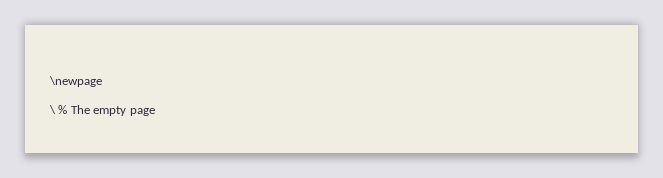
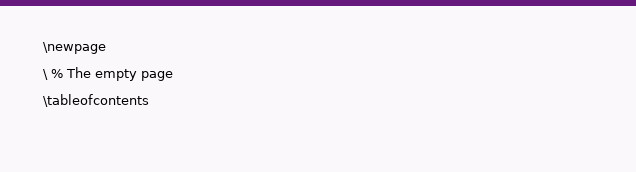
+ \tableofcontents

